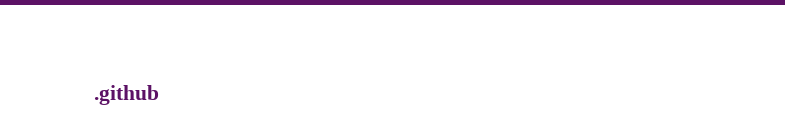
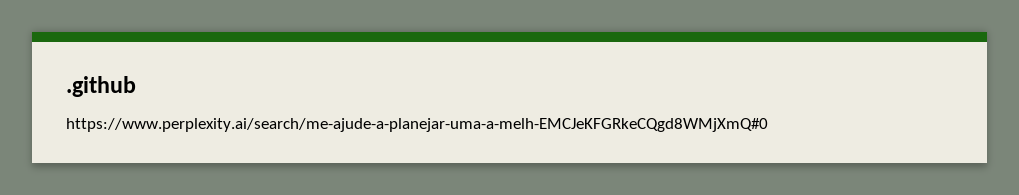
+ https://www.perplexity.ai/search/me-ajude-a-planejar-uma-a-melh-EMCJeKFGRkeCQgd8WMjXmQ#0

